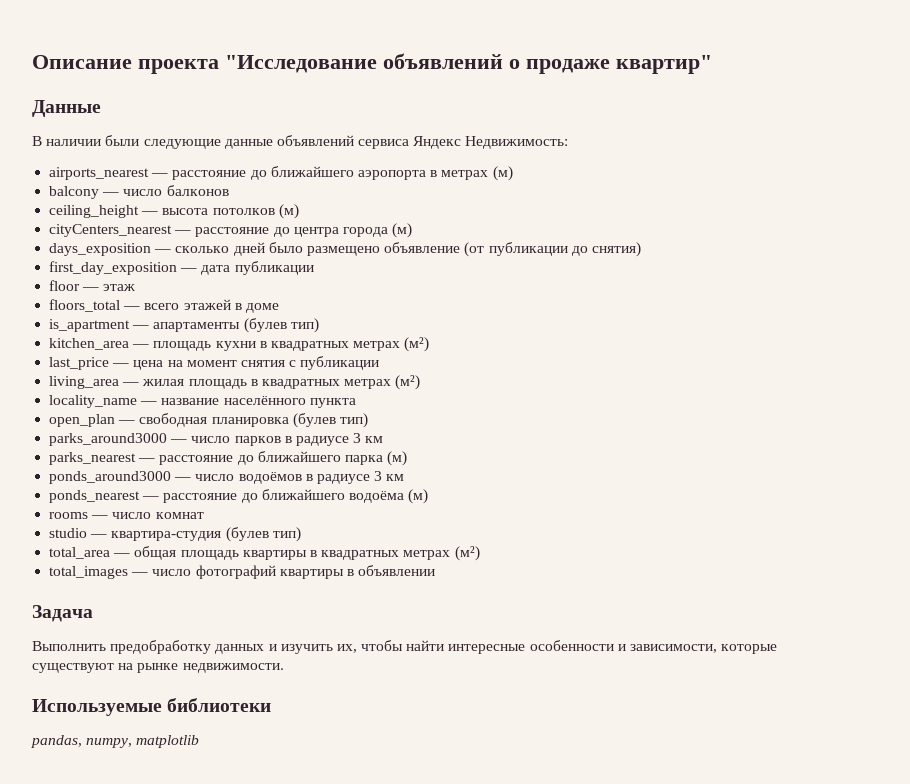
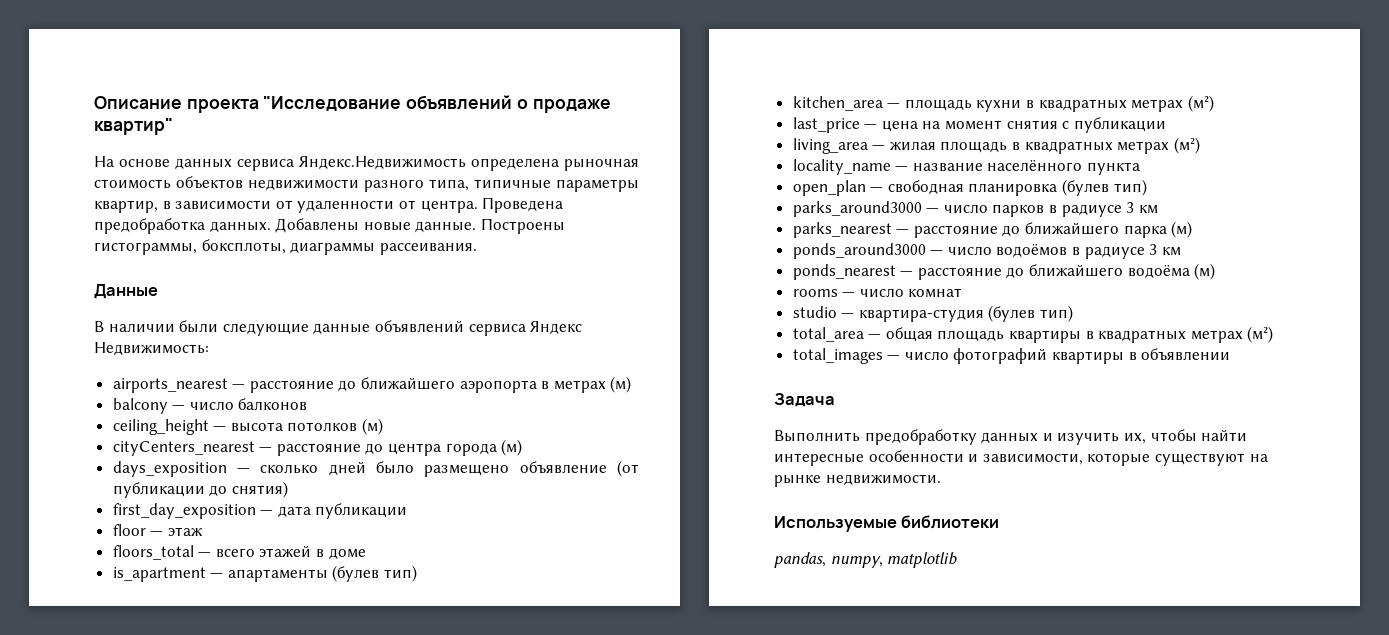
+ На основе данных сервиса Яндекс.Недвижимость определена рыночная стоимость объектов недвижимости разного типа, типичные параметры квартир, в зависимости от удаленности от центра. Проведена предобработка данных. Добавлены новые данные. Построены гистограммы, боксплоты, диаграммы рассеивания.

